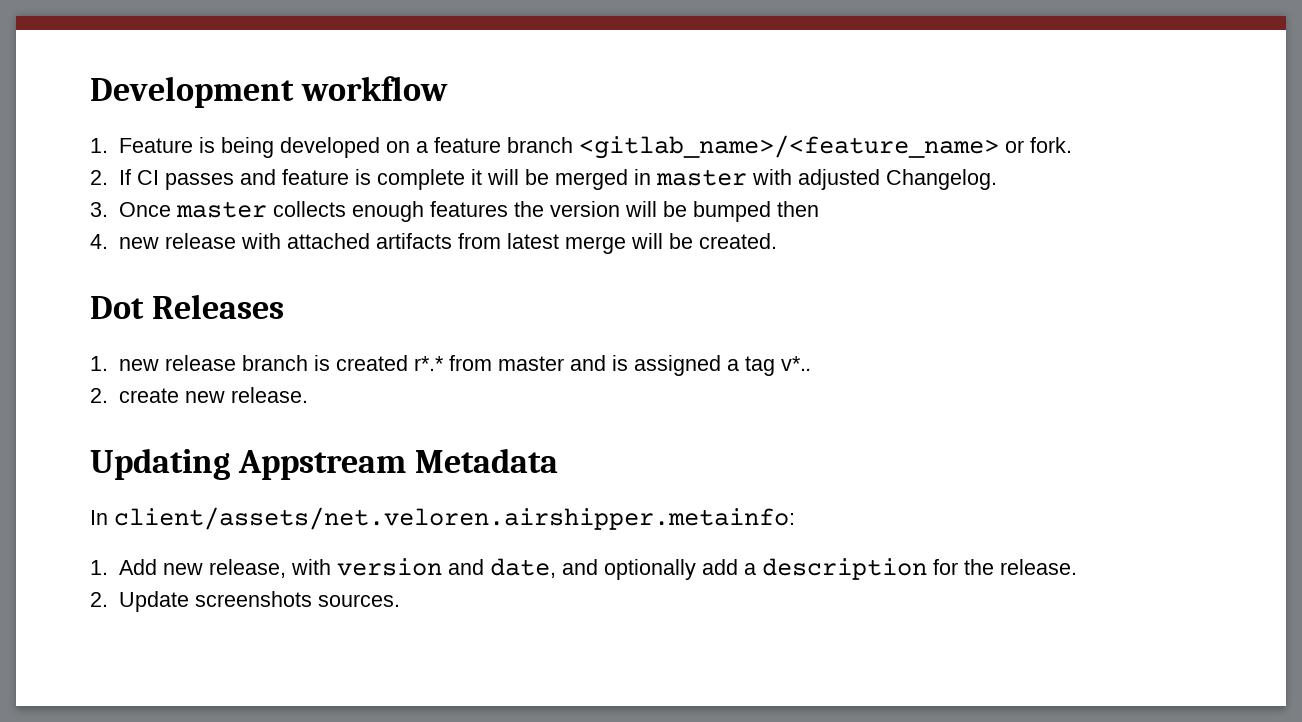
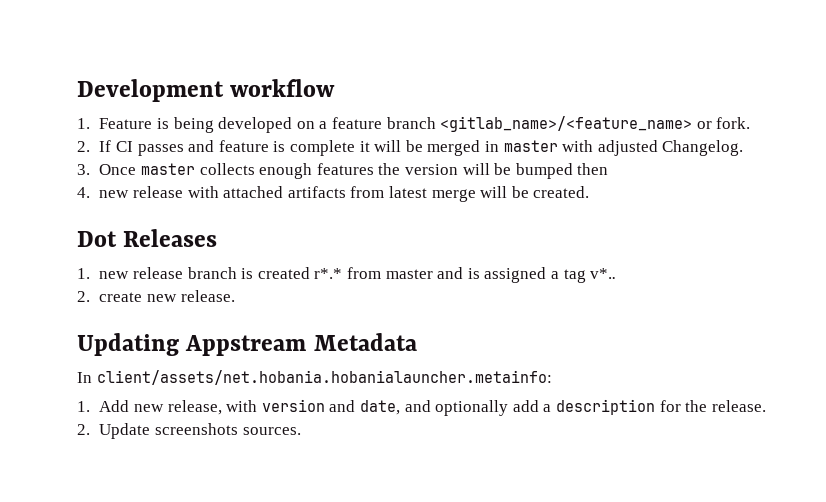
- In client/assets/net.veloren.airshipper.metainfo:
+ In client/assets/net.hobania.hobanialauncher.metainfo:

